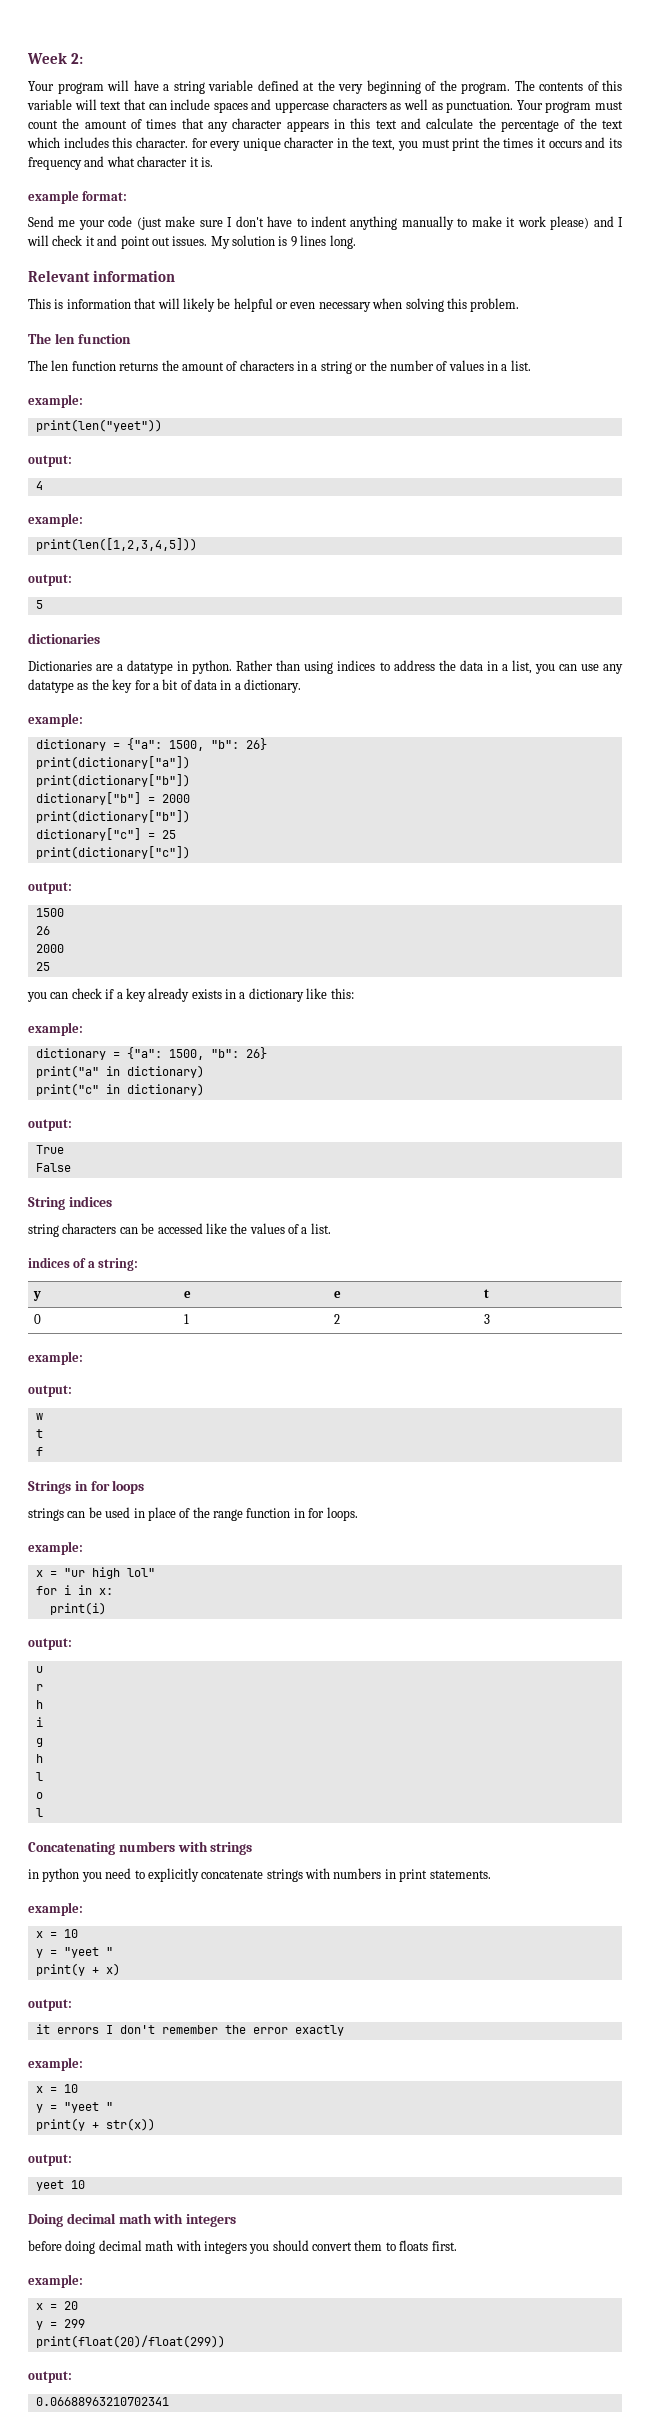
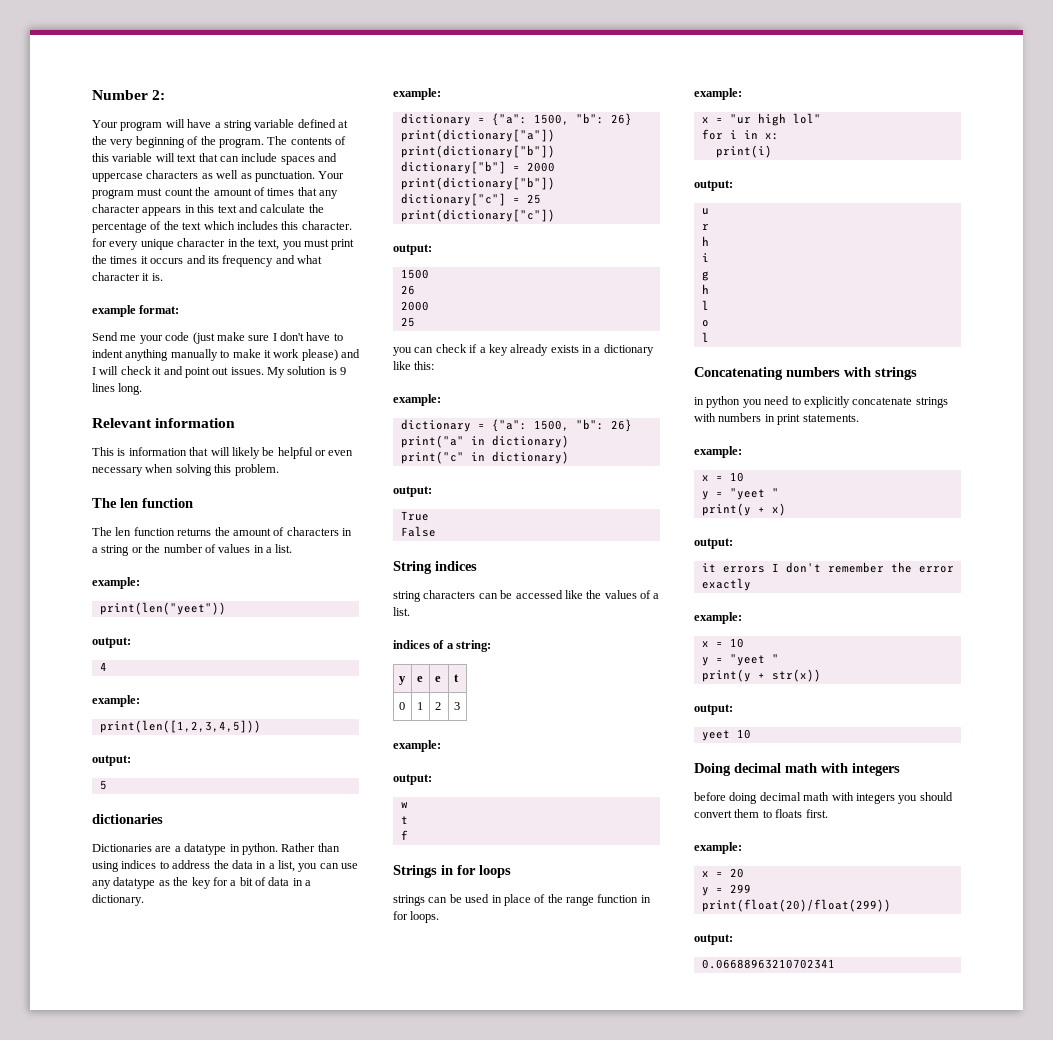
- Week 2:
+ Number 2:

